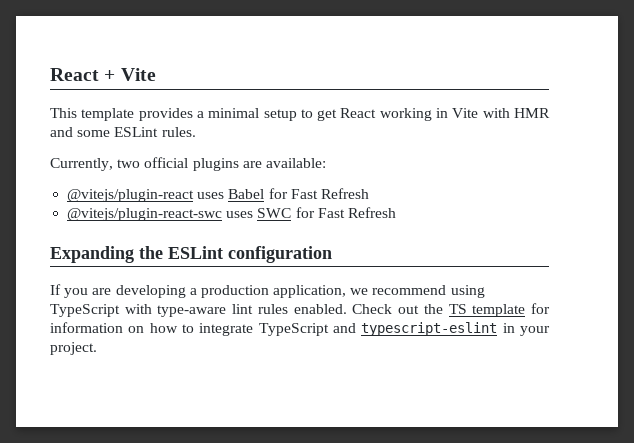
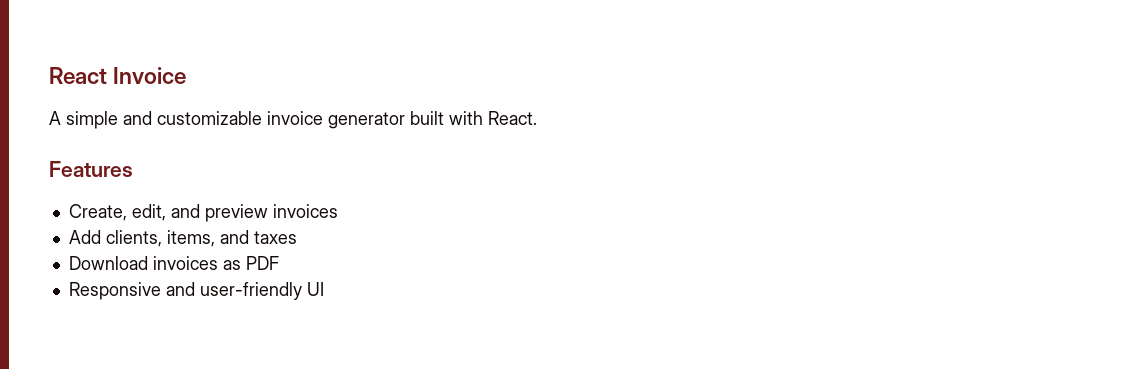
- React + Vite
- This template provides a minimal setup to get React working in Vite with HMR and some ESLint rules.
- Currently, two official plugins are available:
- @vitejs/plugin-react uses Babel for Fast Refresh
- @vitejs/plugin-react-swc uses SWC for Fast Refresh
- Expanding the ESLint configuration
- If you are developing a production application, we recommend using TypeScript with type-aware lint rules enabled. Check out the TS template for information on how to integrate TypeScript and typescript-eslint in your project.
+ React Invoice
+ A simple and customizable invoice generator built with React.
+ Features
+ Create, edit, and preview invoices
+ Add clients, items, and taxes
+ Download invoices as PDF
+ Responsive and user-friendly UI

